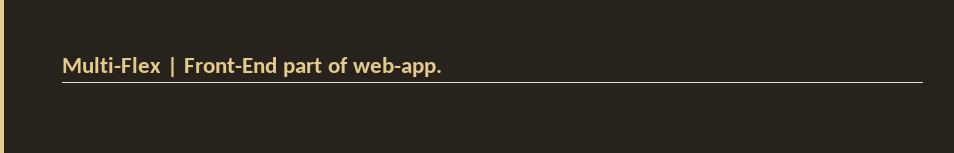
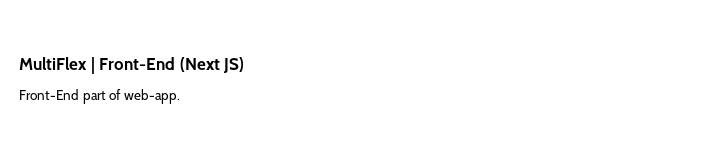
- Multi-Flex | Front-End part of web-app.
+ MultiFlex | Front-End (Next JS)
+ Front-End part of web-app.

